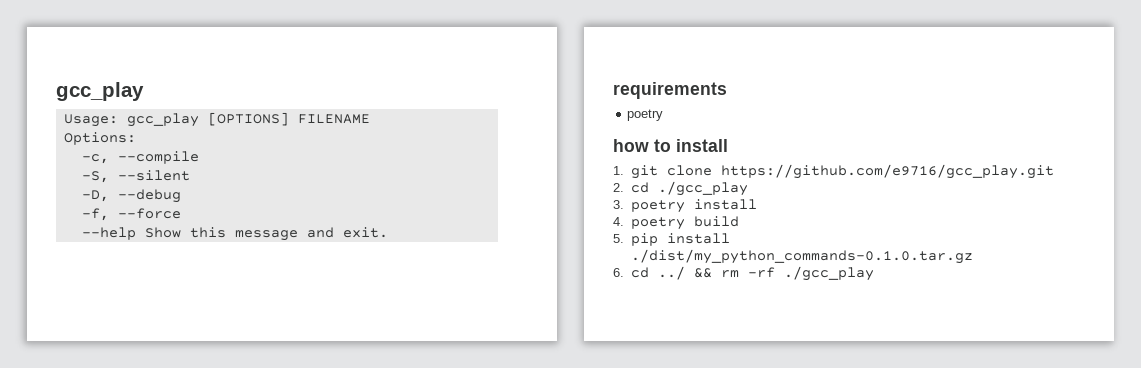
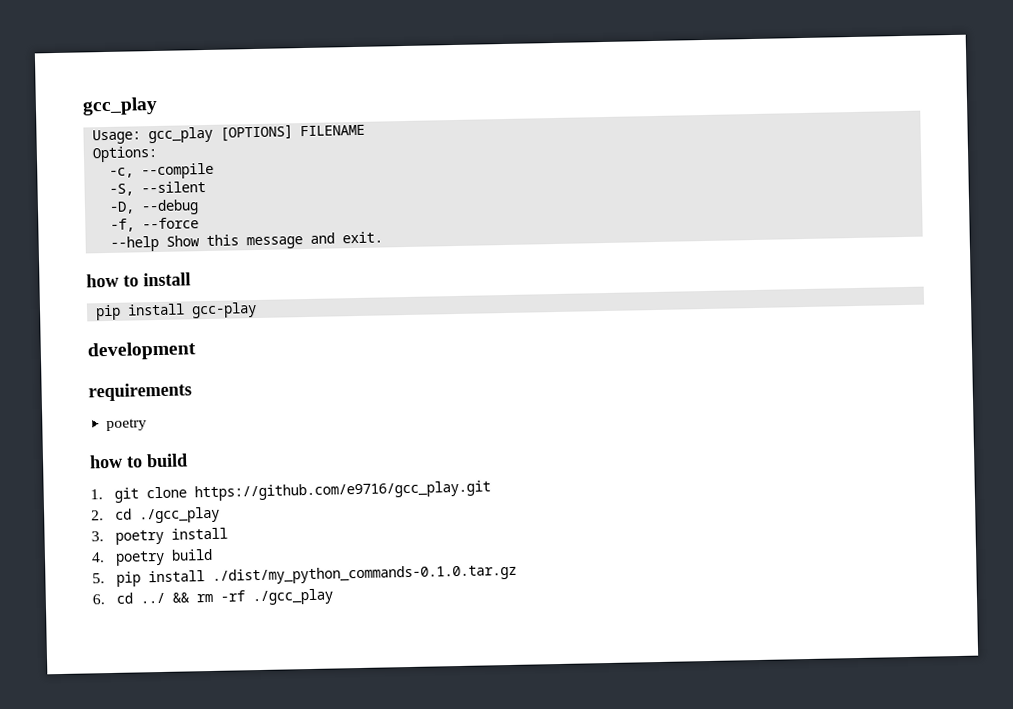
+ how to install
+ pip install gcc-play
+ development
- how to install
+ how to build

